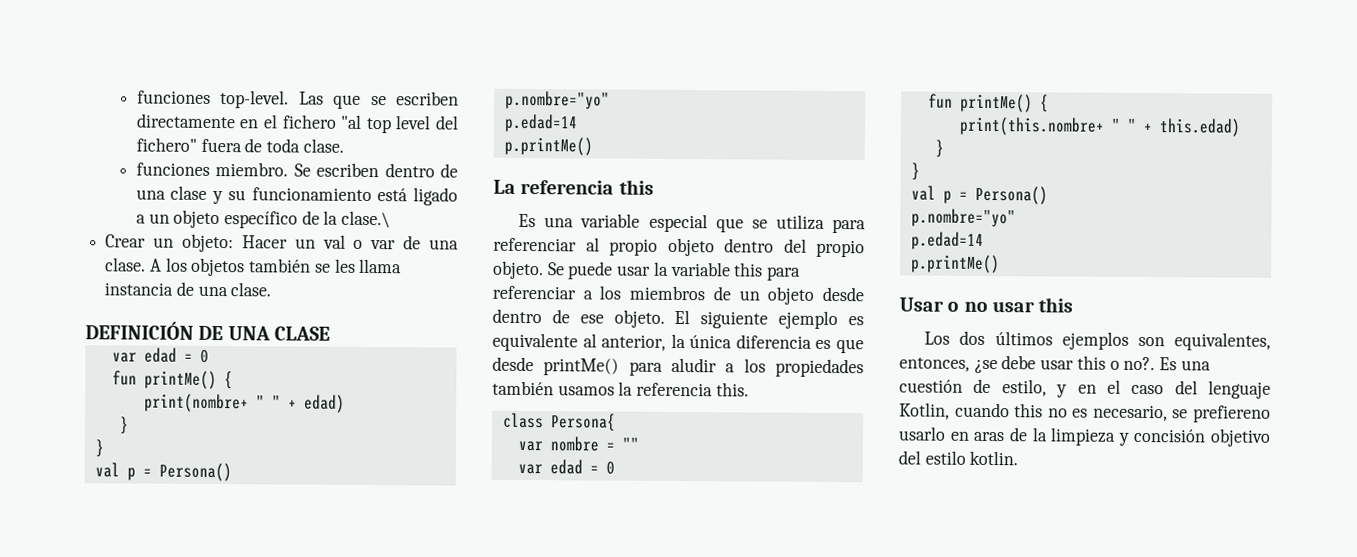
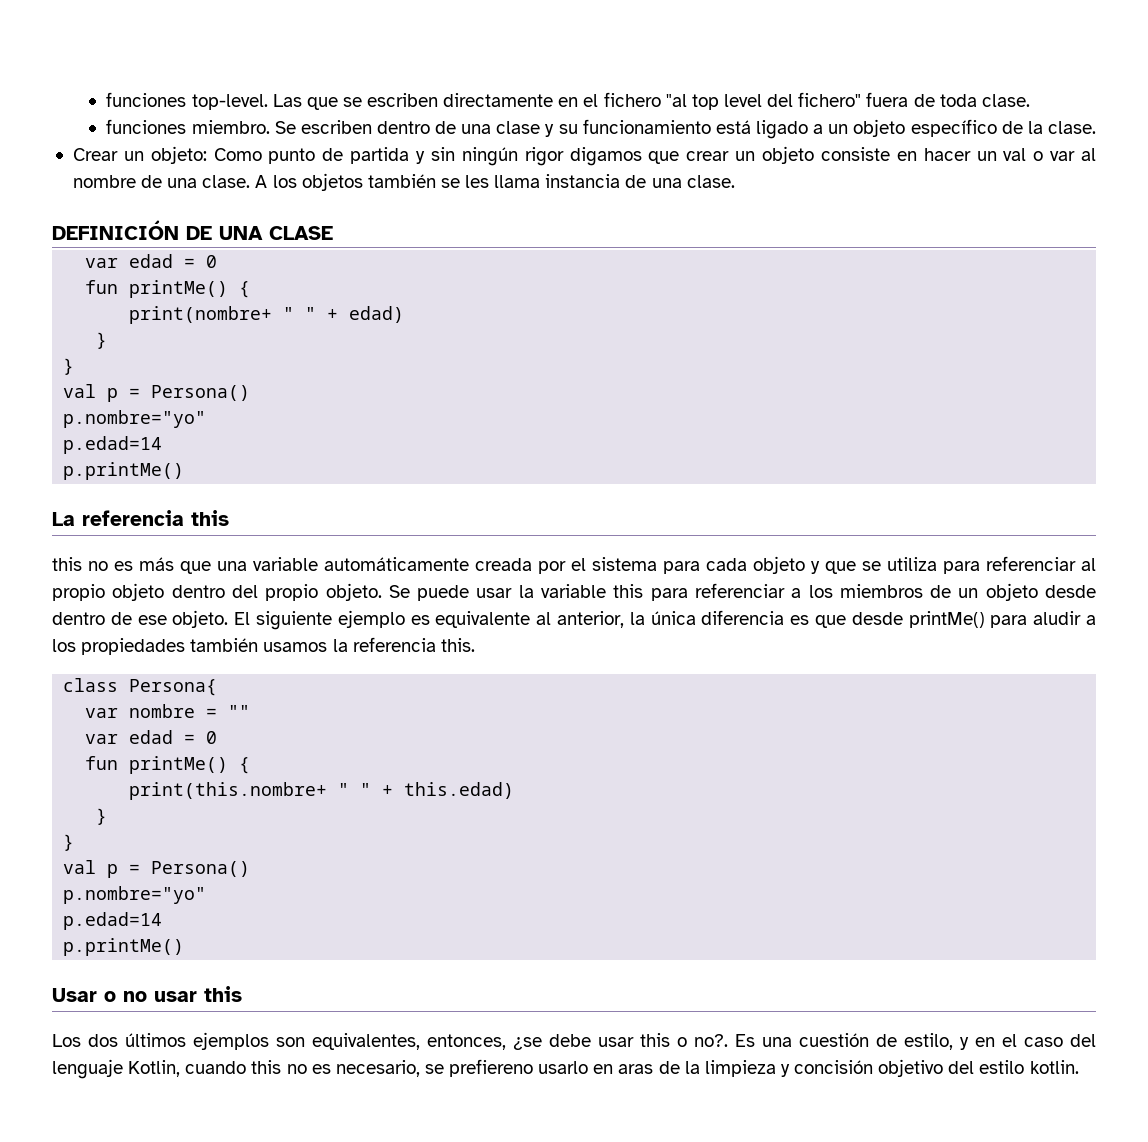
- Se escriben dentro de una clase y su funcionamiento está ligado a un objeto específico de la clase.\
+ Se escriben dentro de una clase y su funcionamiento está ligado a un objeto específico de la clase.
- Crear un objeto: Hacer un val o var de una clase.
+ Crear un objeto: Como punto de partida y sin ningún rigor digamos que crear un objeto consiste en hacer un val o var al nombre de una clase.
- Es una variable especial que se utiliza para referenciar al propio objeto dentro del propio objeto.
+ this no es más que una variable automáticamente creada por el sistema para cada objeto y que se utiliza para referenciar al propio objeto dentro del propio objeto.

